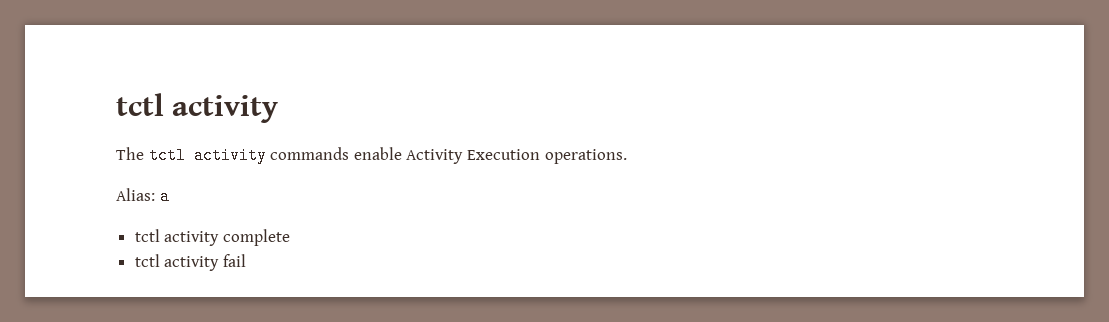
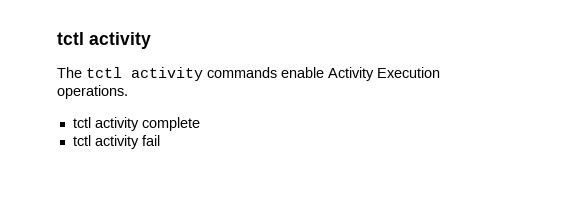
- Alias: a

